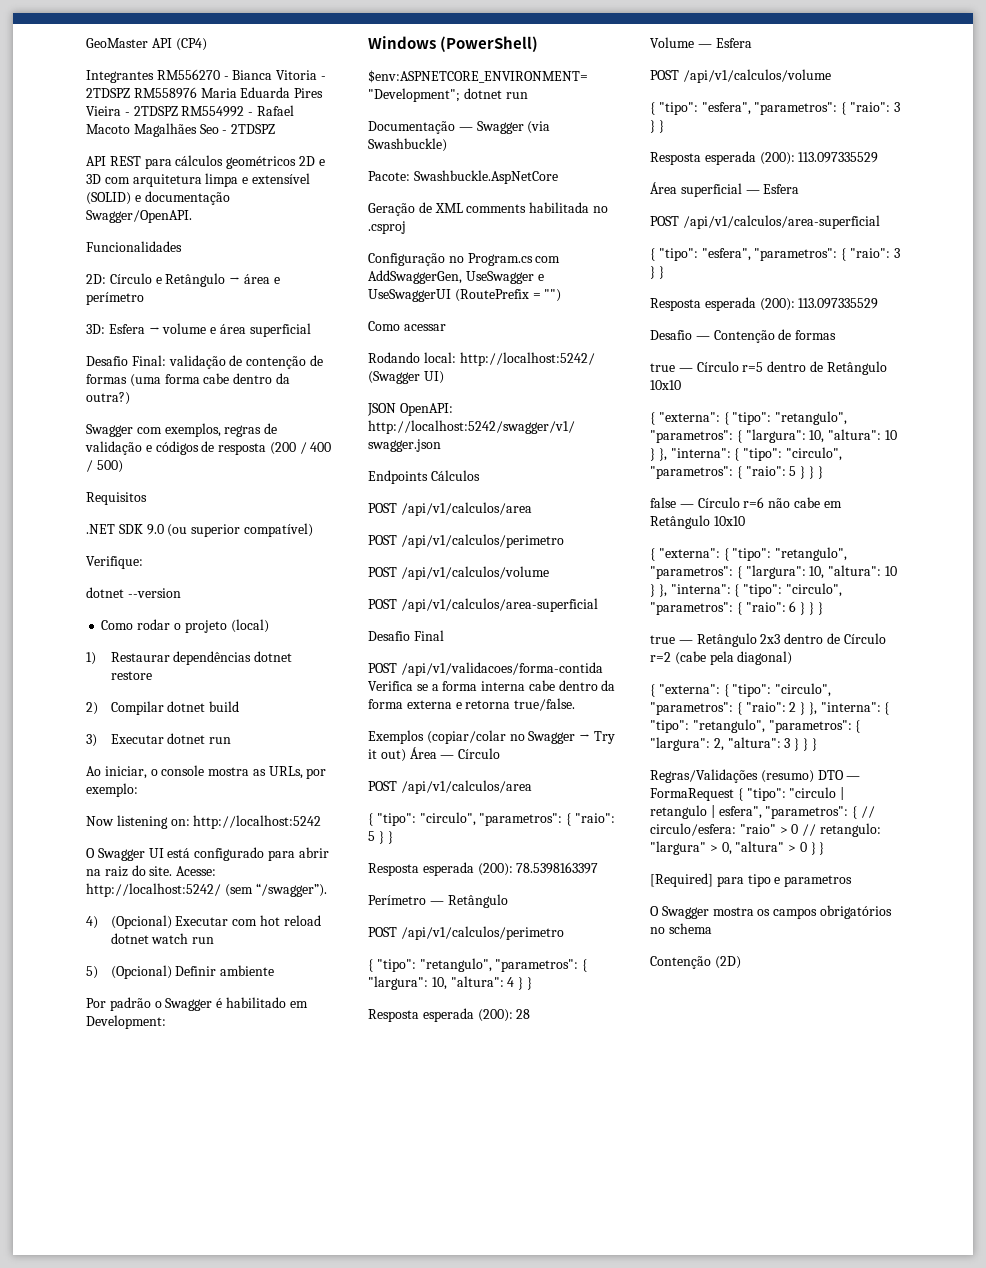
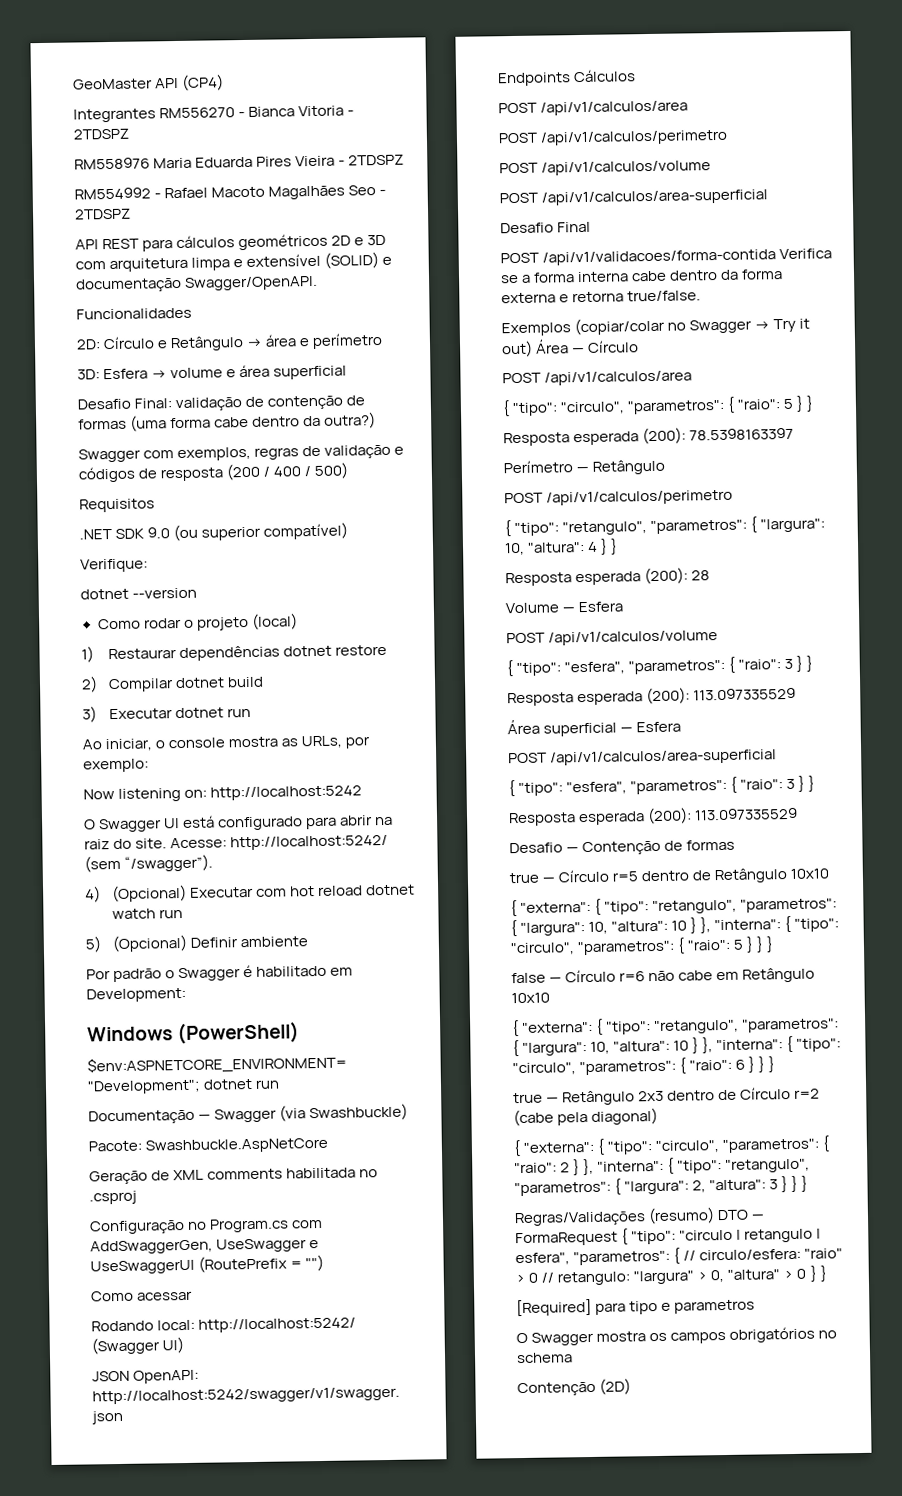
- Integrantes RM556270 - Bianca Vitoria - 2TDSPZ RM558976 Maria Eduarda Pires Vieira - 2TDSPZ RM554992 - Rafael Macoto Magalhães Seo - 2TDSPZ
+ Integrantes RM556270 - Bianca Vitoria - 2TDSPZ
+ RM558976 Maria Eduarda Pires Vieira - 2TDSPZ
+ RM554992 - Rafael Macoto Magalhães Seo - 2TDSPZ

